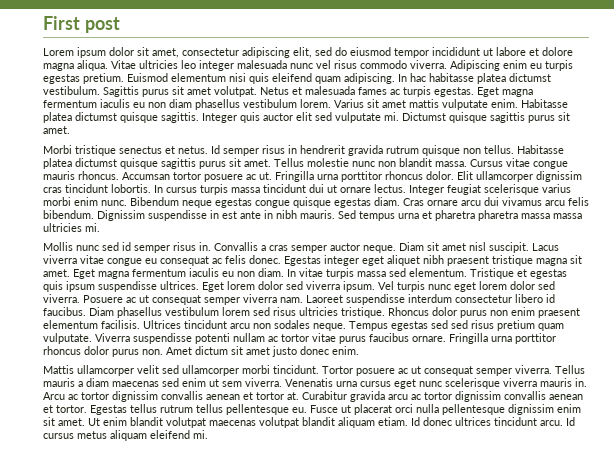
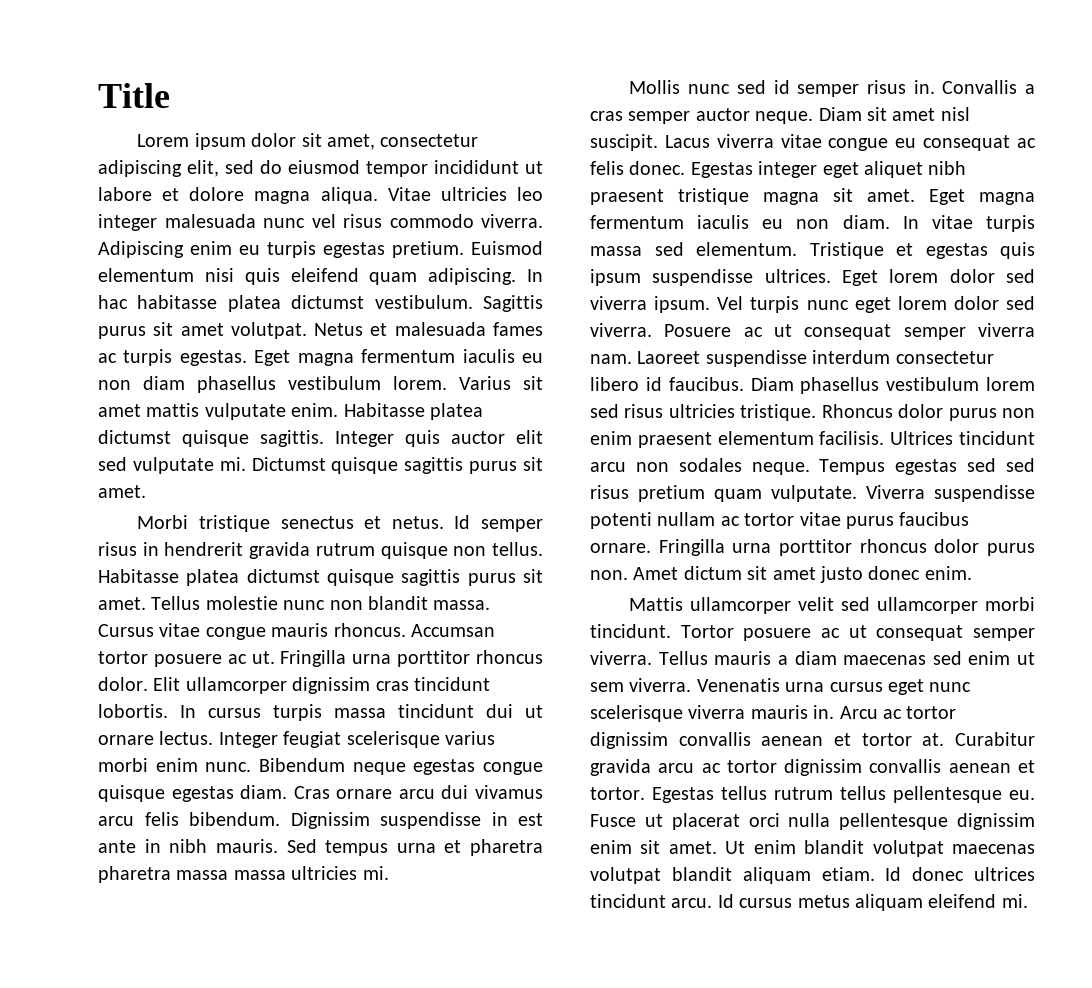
- First post
+ Title

